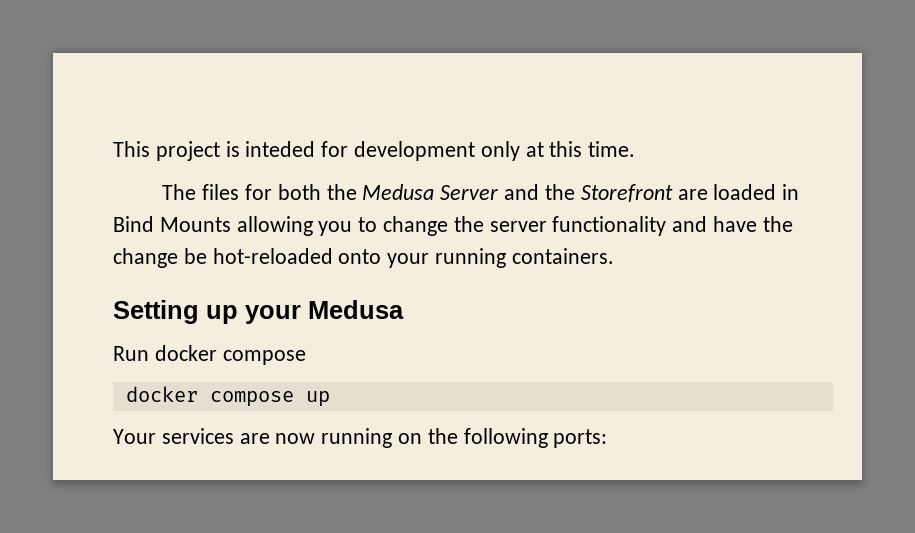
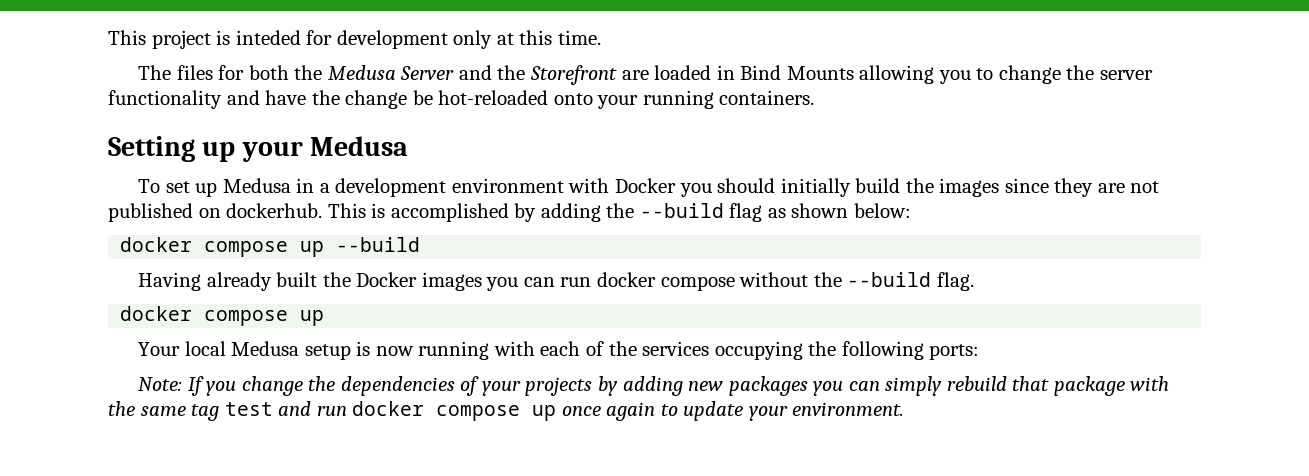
- Run docker compose
+ To set up Medusa in a development environment with Docker you should initially build the images since they are not published on dockerhub. This is accomplished by adding the --build flag as shown below:
+ docker compose up --build
+ Having already built the Docker images you can run docker compose without the --build flag.
  docker compose up
- Your services are now running on the following ports:
+ Your local Medusa setup is now running with each of the services occupying the following ports:
+ Note: If you change the dependencies of your projects by adding new packages you can simply rebuild that package with the same tag test and run docker compose up once again to update your environment.

